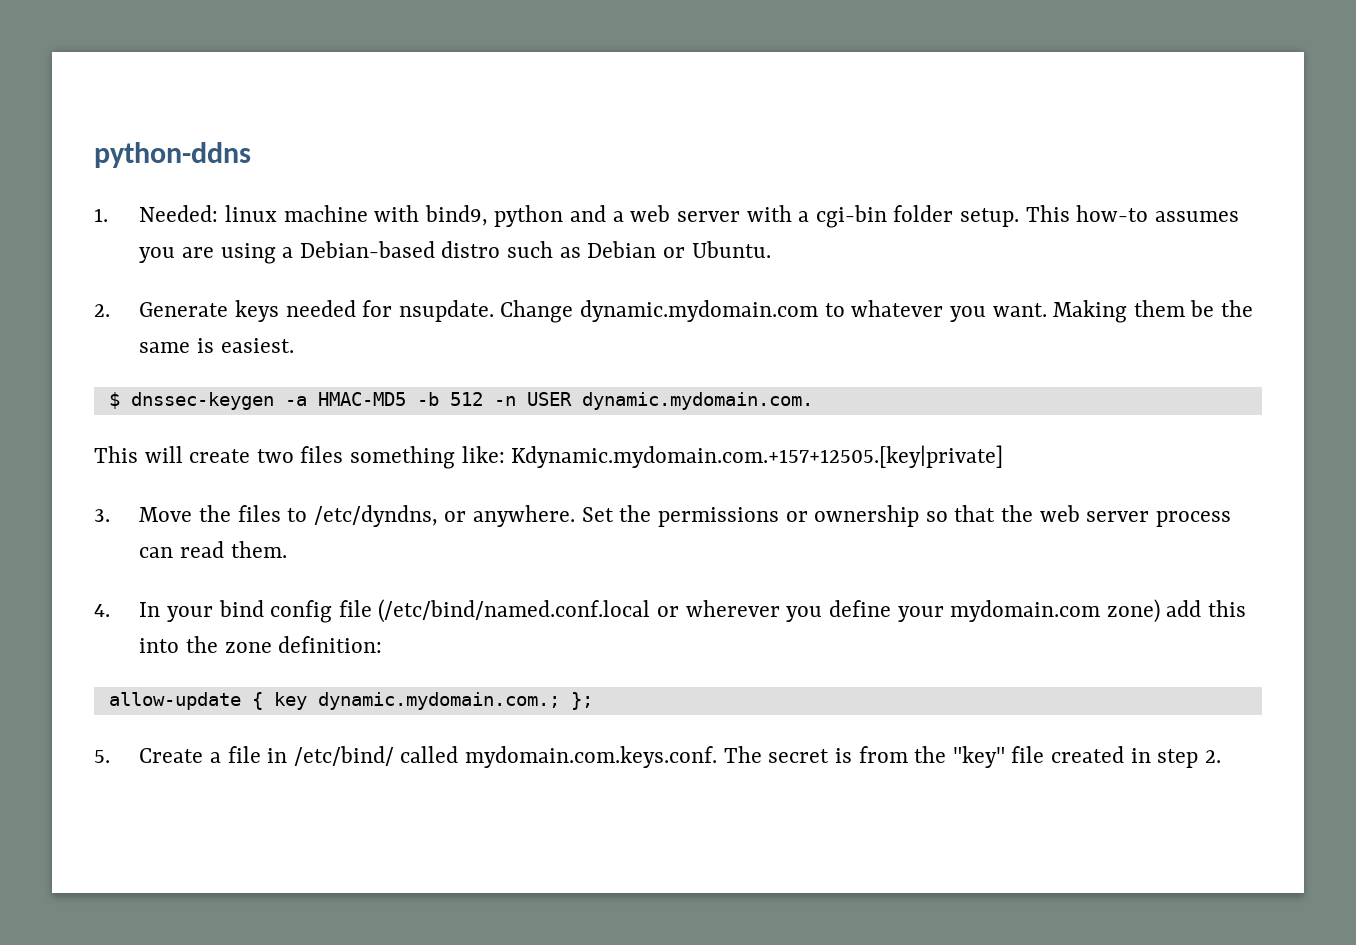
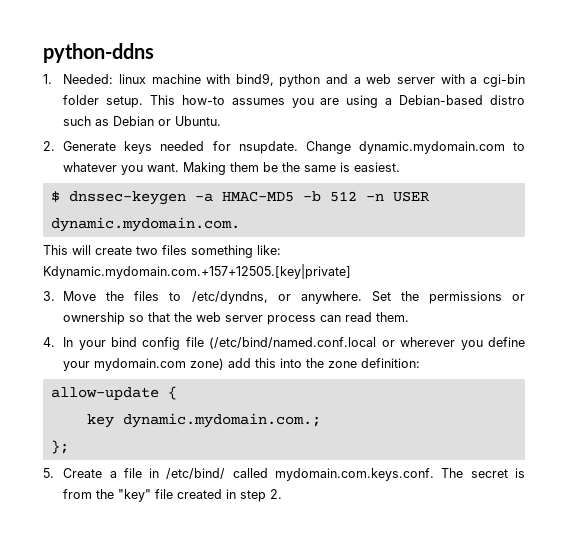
- allow-update { key dynamic.mydomain.com.; };
+ allow-update {
+ key dynamic.mydomain.com.;
+ };

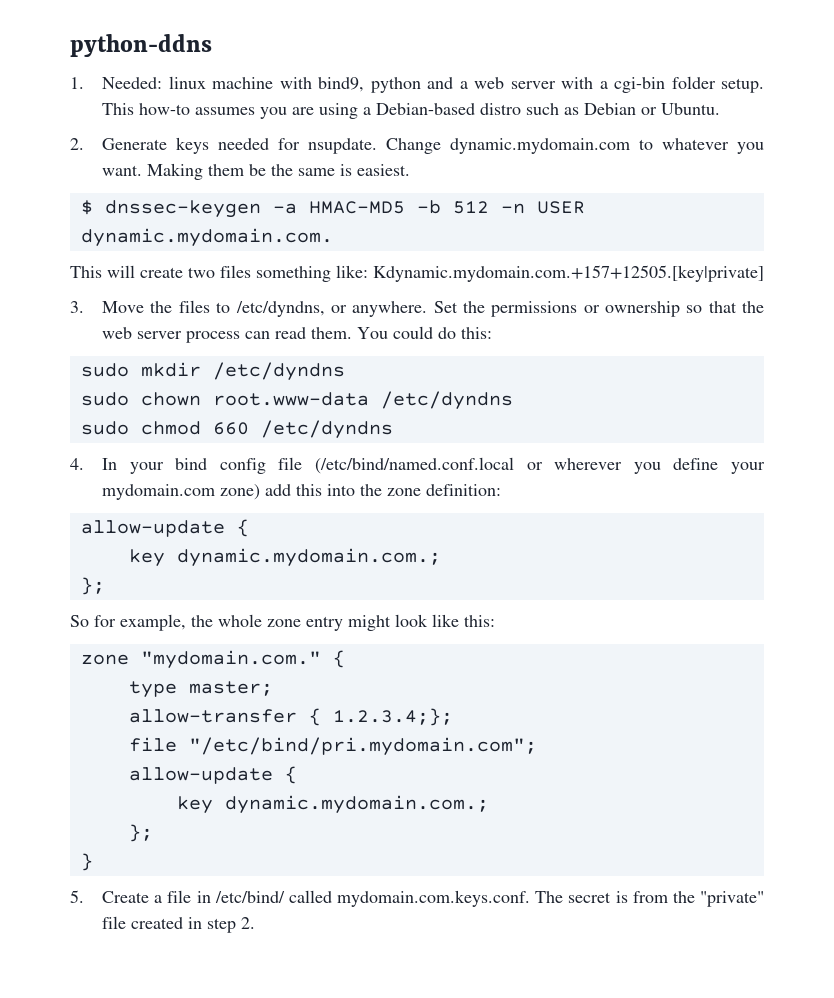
+ You could do this:
+ sudo mkdir /etc/dyndns
+ sudo chown root.www-data /etc/dyndns
+ sudo chmod 660 /etc/dyndns
+ So for example, the whole zone entry might look like this:
+ zone "mydomain.com." {
+ type master;
+ allow-transfer { 1.2.3.4;};
+ file "/etc/bind/pri.mydomain.com";
+ allow-update {
+ key dynamic.mydomain.com.;
+ };
+ }
- 5. Create a file in /etc/bind/ called mydomain.com.keys.conf. The secret is from the "key" file created in step 2.
+ 5. Create a file in /etc/bind/ called mydomain.com.keys.conf. The secret is from the "private" file created in step 2.

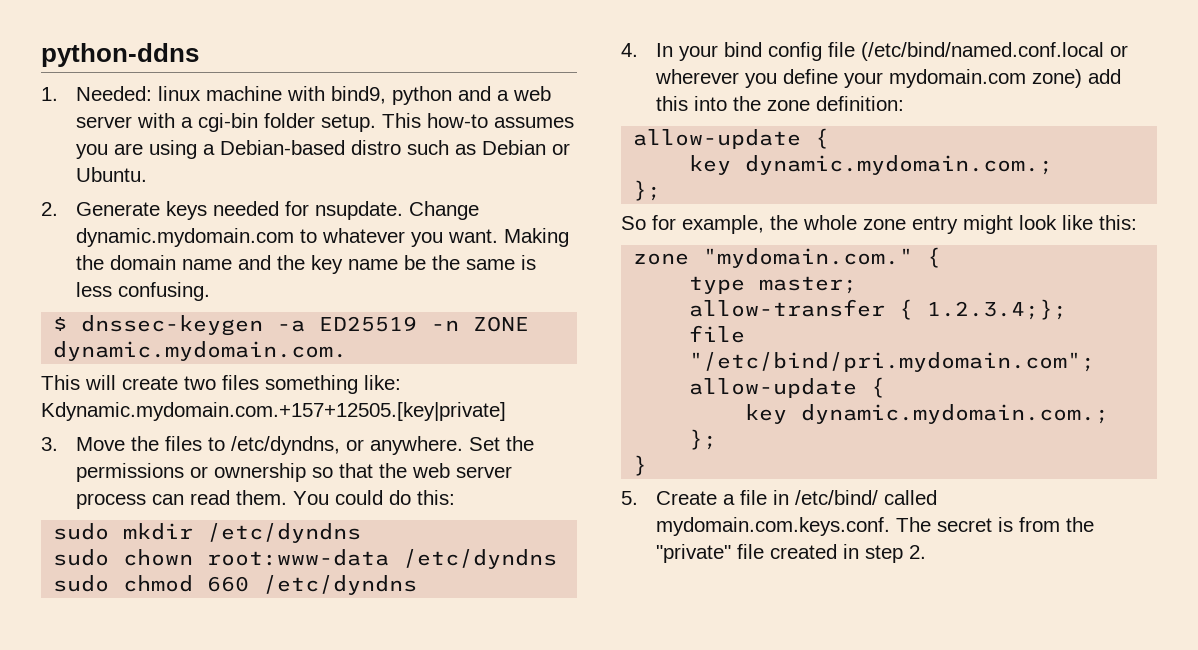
- Making them be the same is easiest.
+ Making the domain name and the key name be the same is less confusing.
- $ dnssec-keygen -a HMAC-MD5 -b 512 -n USER dynamic.mydomain.com.
+ $ dnssec-keygen -a ED25519 -n ZONE dynamic.mydomain.com.
- sudo chown root.www-data /etc/dyndns
+ sudo chown root:www-data /etc/dyndns

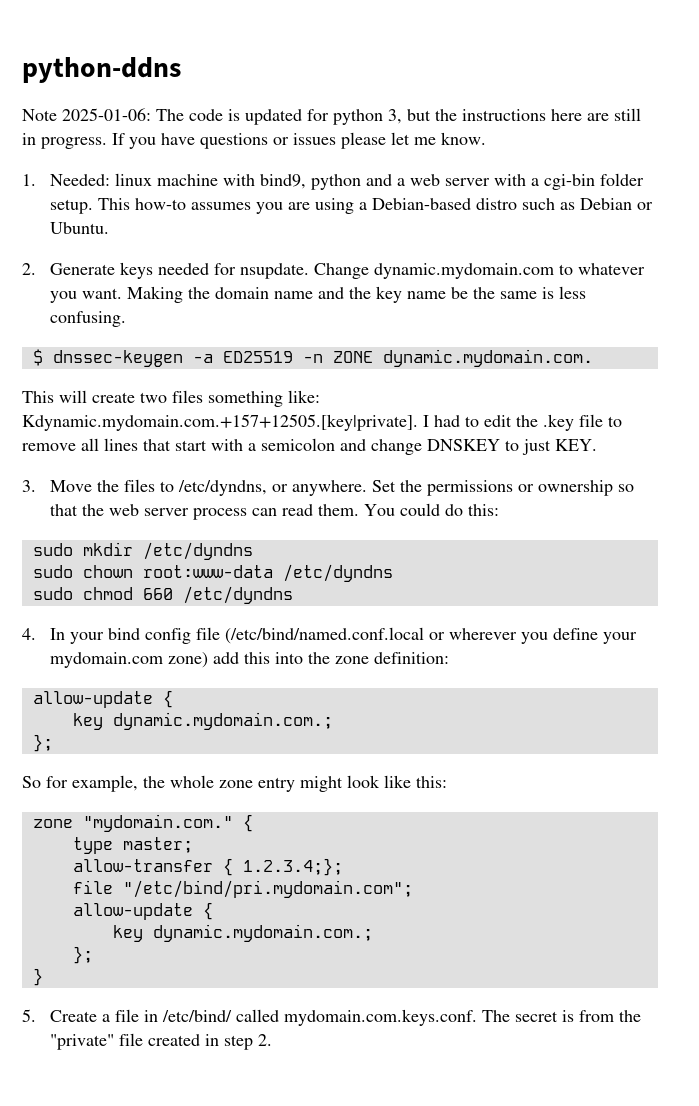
+ Note 2025-01-06: The code is updated for python 3, but the instructions here are still in progress. If you have questions or issues please let me know.
- This will create two files something like: Kdynamic.mydomain.com.+157+12505.[key|private]
+ This will create two files something like: Kdynamic.mydomain.com.+157+12505.[key|private]. I had to edit the .key file to remove all lines that start with a semicolon and change DNSKEY to just KEY.

